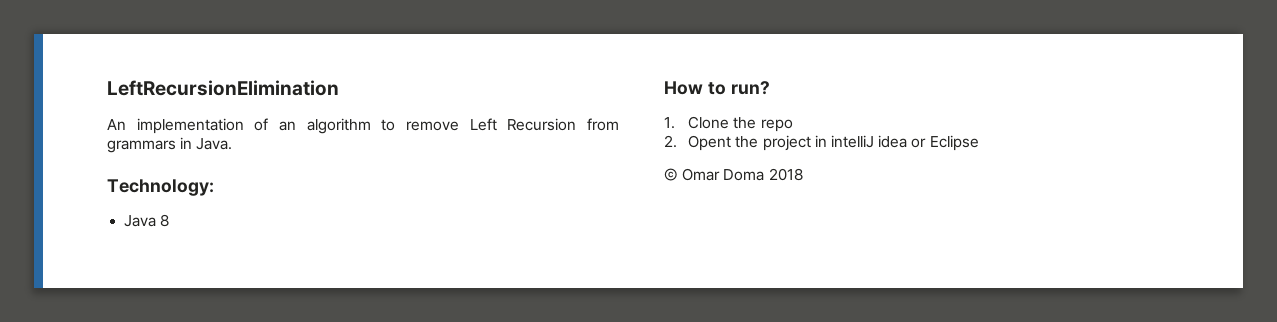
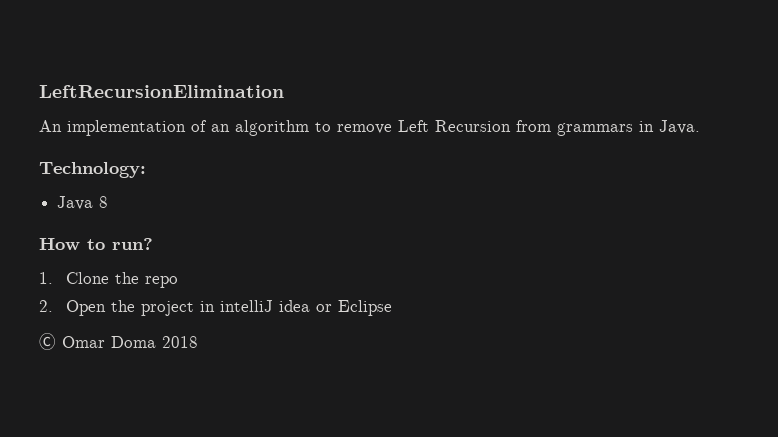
- 2. Opent the project in intelliJ idea or Eclipse
+ 2. Open the project in intelliJ idea or Eclipse

